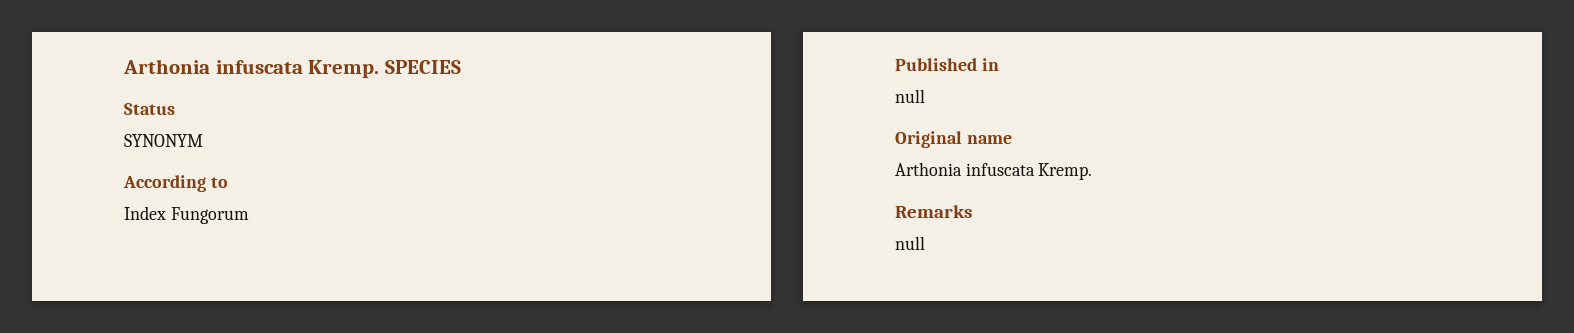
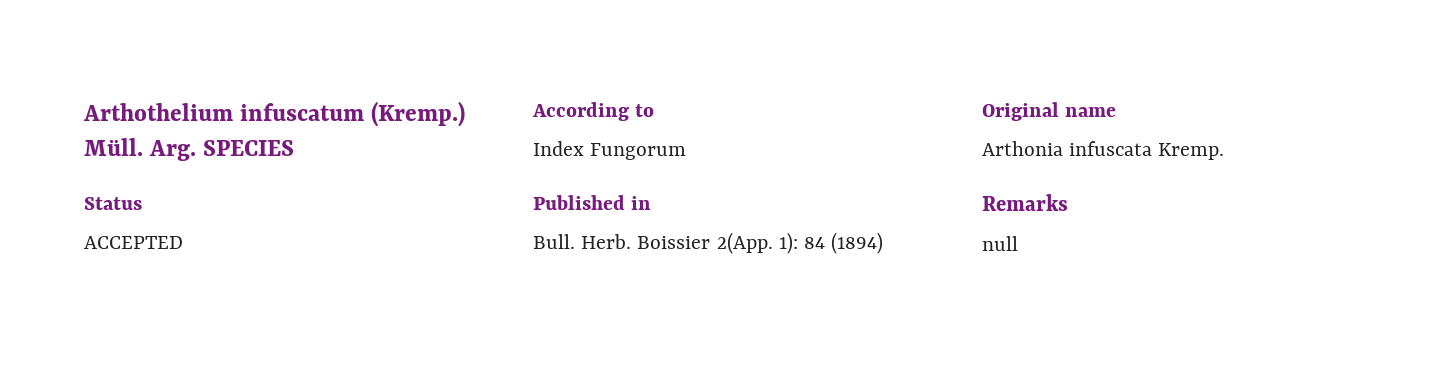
- Arthonia infuscata Kremp. SPECIES
+ Arthothelium infuscatum (Kremp.) Müll. Arg. SPECIES
- SYNONYM
+ ACCEPTED
  Published in
- null
+ Bull. Herb. Boissier 2(App. 1): 84 (1894)

